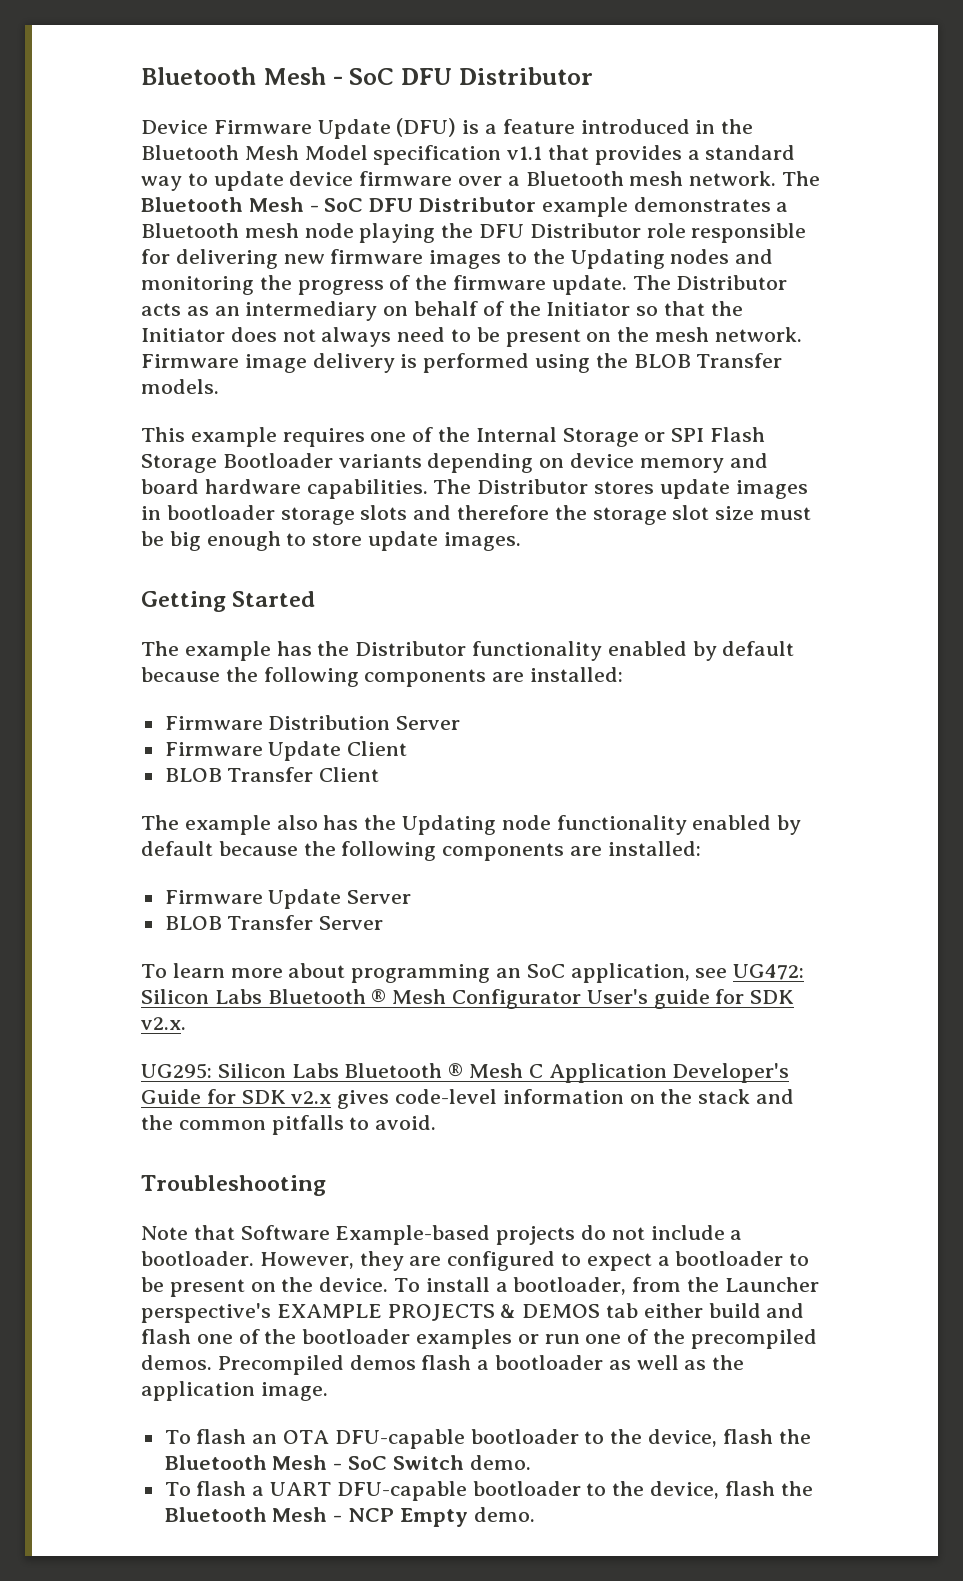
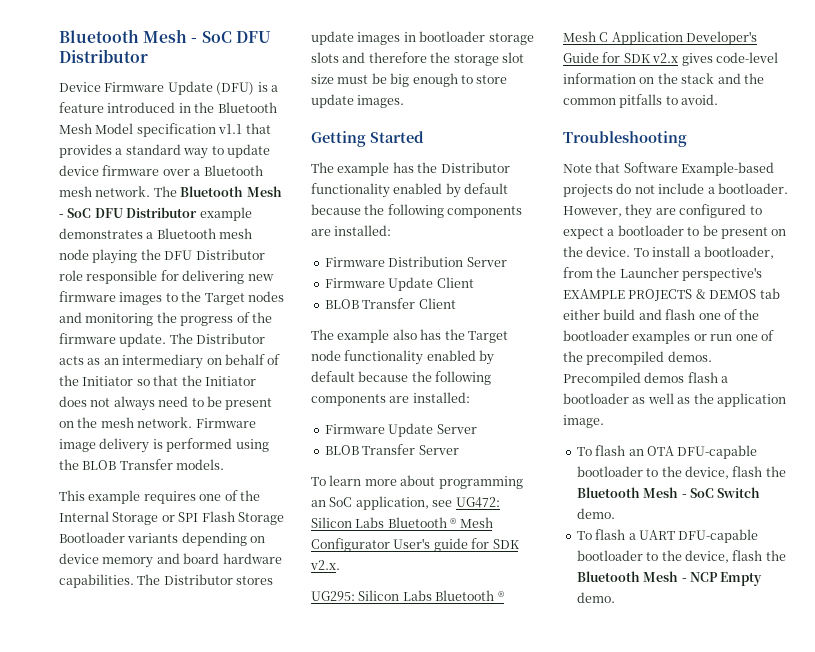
- The Bluetooth Mesh - SoC DFU Distributor example demonstrates a Bluetooth mesh node playing the DFU Distributor role responsible for delivering new firmware images to the Updating nodes and monitoring the progress of the firmware update.
+ The Bluetooth Mesh - SoC DFU Distributor example demonstrates a Bluetooth mesh node playing the DFU Distributor role responsible for delivering new firmware images to the Target nodes and monitoring the progress of the firmware update.
- The example also has the Updating node functionality enabled by default because the following components are installed:
+ The example also has the Target node functionality enabled by default because the following components are installed:

